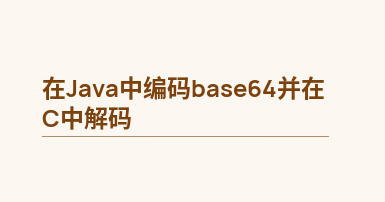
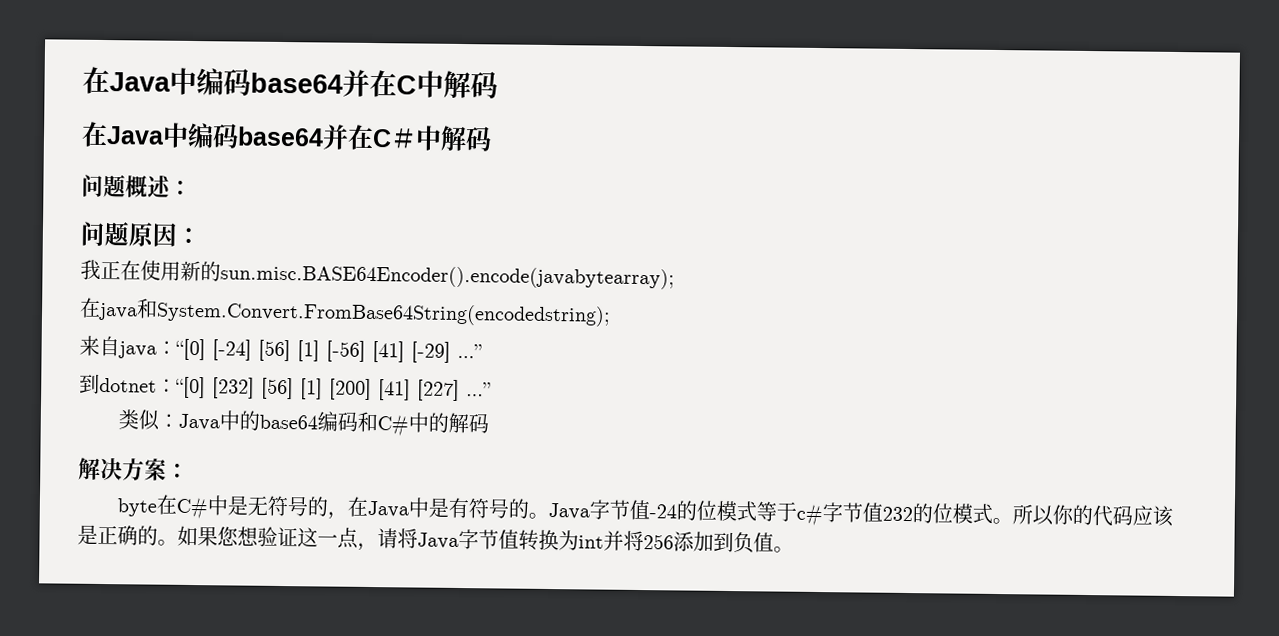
+ 在Java中编码base64并在C＃中解码
+ 问题概述：
+ 问题原因：
+ 我正在使用新的sun.misc.BASE64Encoder().encode(javabytearray);
+ 在java和System.Convert.FromBase64String(encodedstring);
+ 来自java：“[0] [-24] [56] [1] [-56] [41] [-29] …”
+ 到dotnet：“[0] [232] [56] [1] [200] [41] [227] …”
+ 类似：Java中的base64编码和C#中的解码
+ 解决方案：
+ byte在C#中是无符号的，在Java中是有符号的。Java字节值-24的位模式等于c#字节值232的位模式。所以你的代码应该是正确的。如果您想验证这一点，请将Java字节值转换为int并将256添加到负值。

